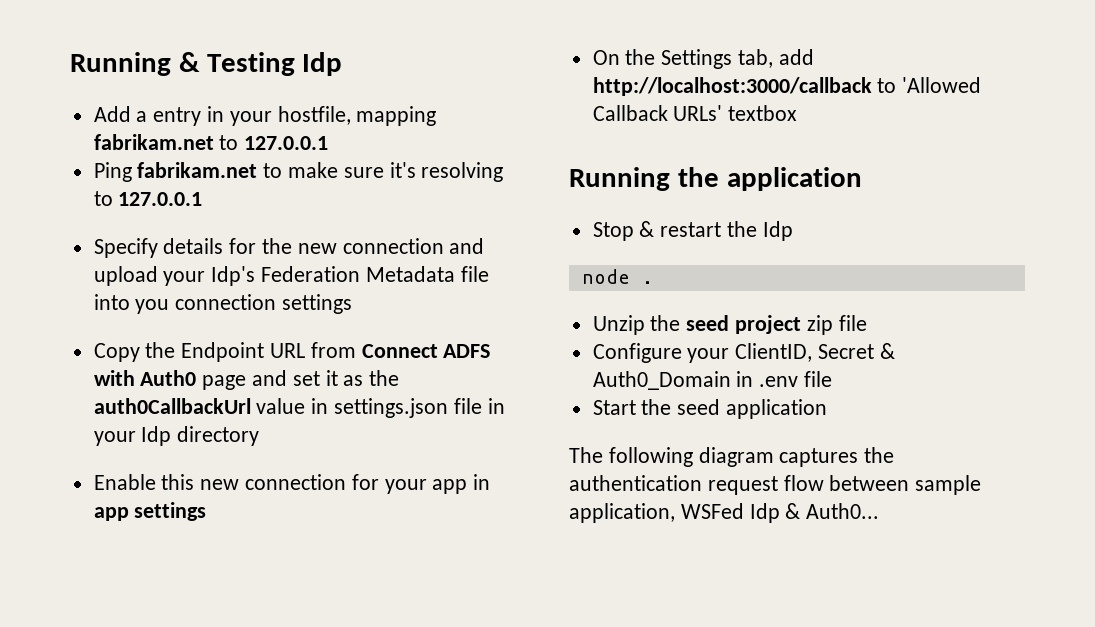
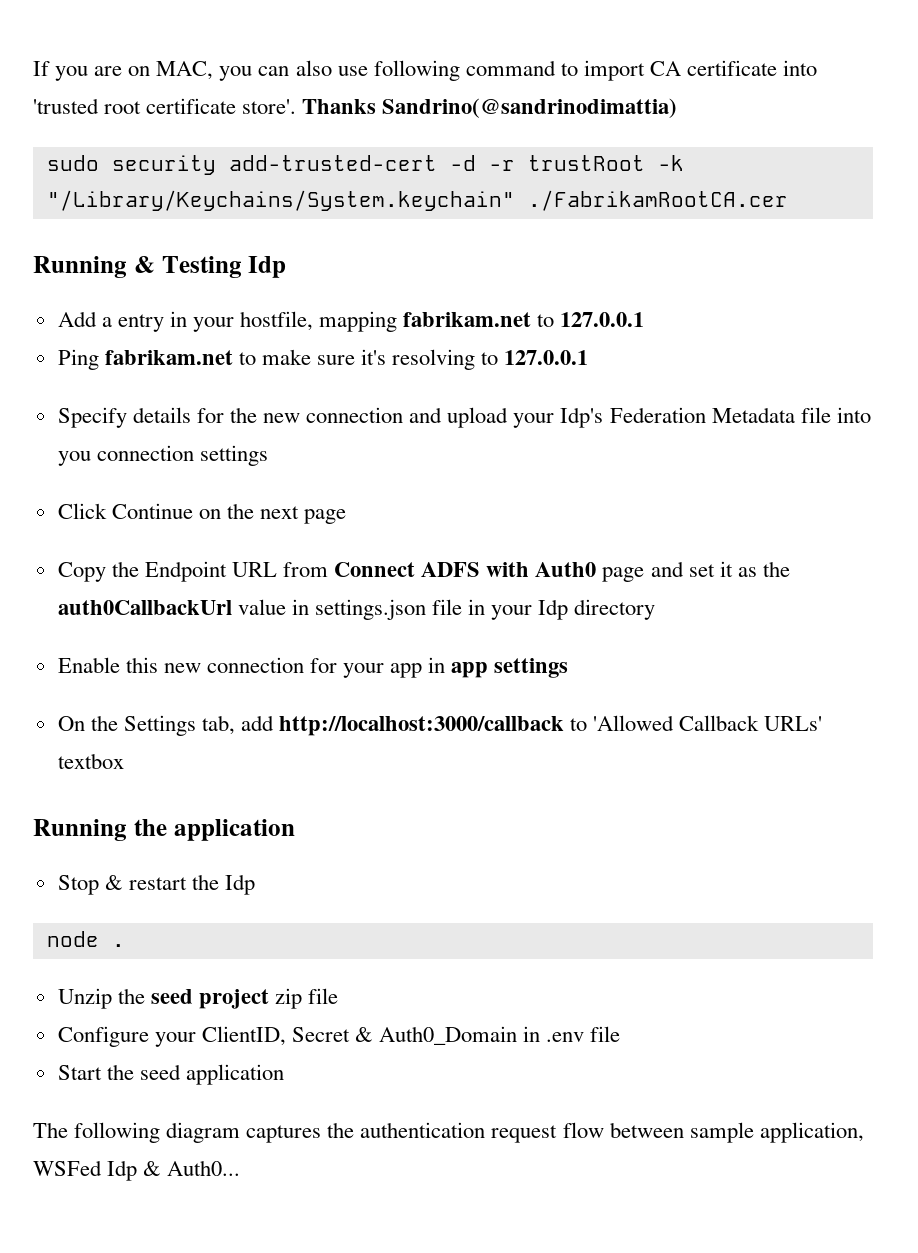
+ If you are on MAC, you can also use following command to import CA certificate into 'trusted root certificate store'. Thanks Sandrino(@sandrinodimattia)
+ sudo security add-trusted-cert -d -r trustRoot -k "/Library/Keychains/System.keychain" ./FabrikamRootCA.cer
+ Click Continue on the next page

